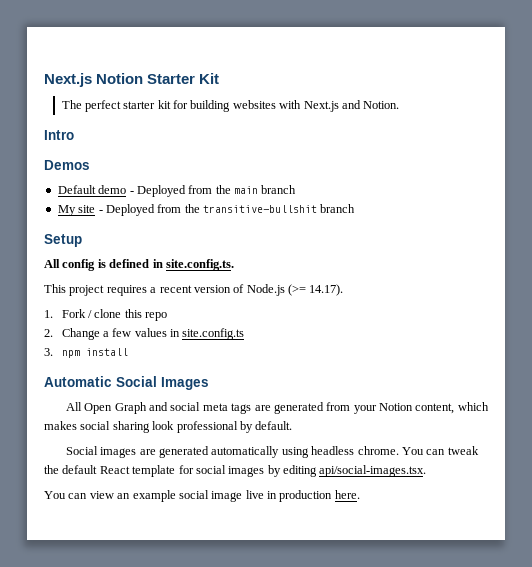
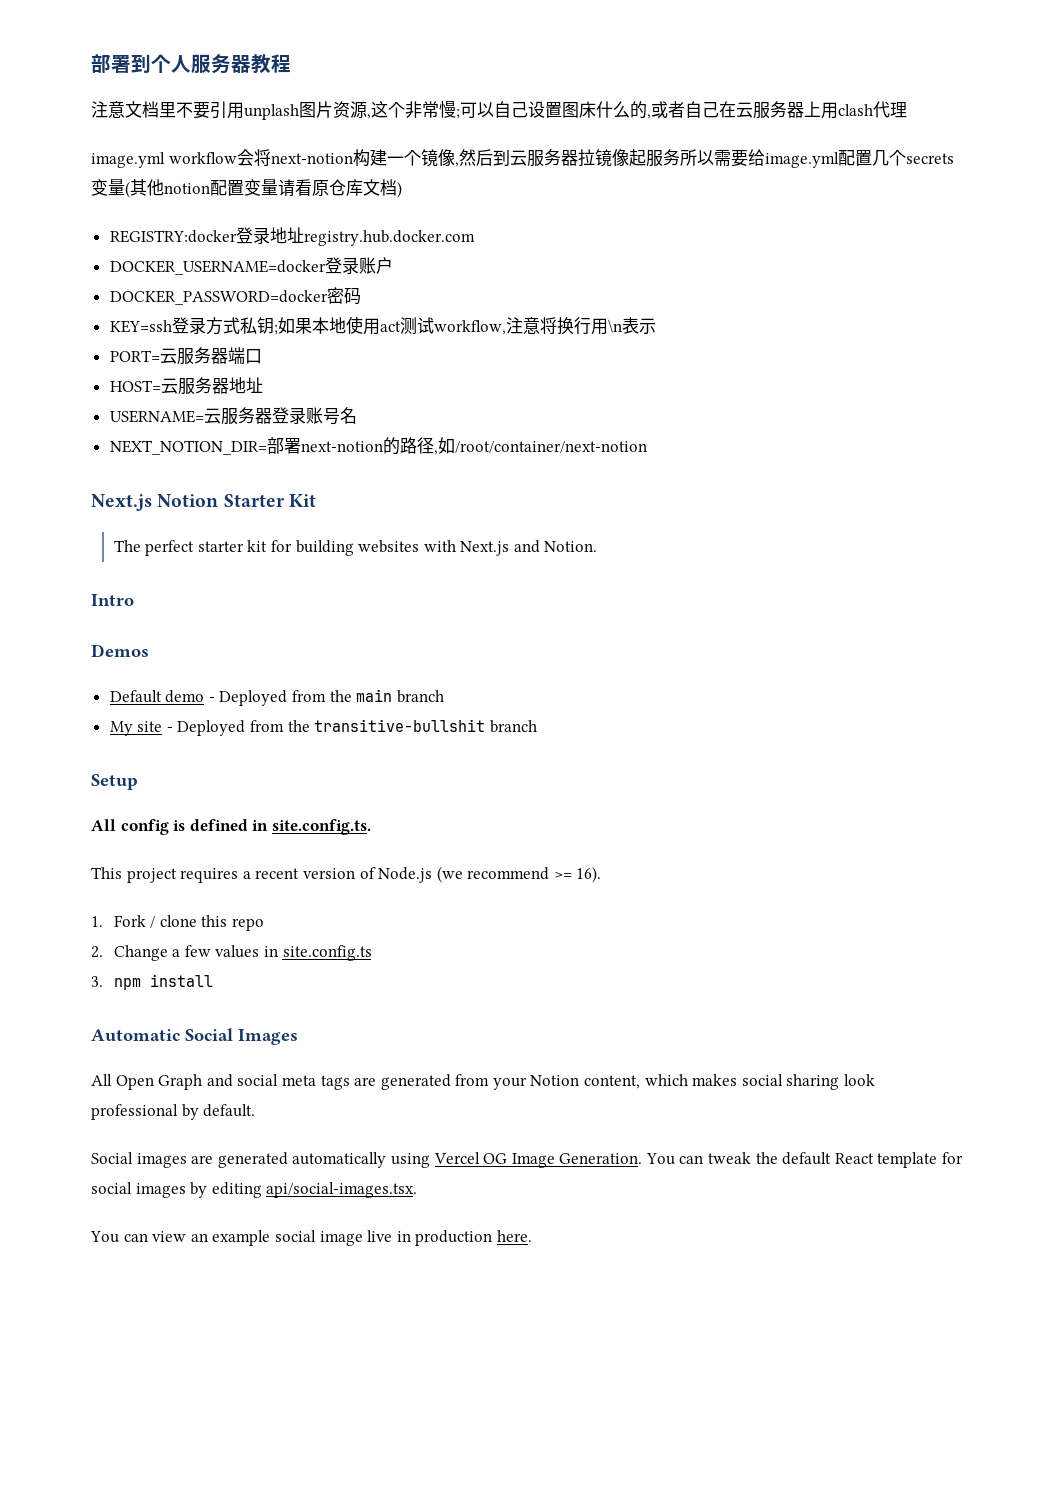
+ 部署到个人服务器教程
+ 注意文档里不要引用unplash图片资源,这个非常慢;可以自己设置图床什么的,或者自己在云服务器上用clash代理
+ image.yml workflow会将next-notion构建一个镜像,然后到云服务器拉镜像起服务所以需要给image.yml配置几个secrets变量(其他notion配置变量请看原仓库文档)
+ REGISTRY:docker登录地址registry.hub.docker.com
+ DOCKER_USERNAME=docker登录账户
+ DOCKER_PASSWORD=docker密码
+ KEY=ssh登录方式私钥;如果本地使用act测试workflow,注意将换行用\n表示
+ PORT=云服务器端口
+ HOST=云服务器地址
+ USERNAME=云服务器登录账号名
+ NEXT_NOTION_DIR=部署next-notion的路径,如/root/container/next-notion
- This project requires a recent version of Node.js (>= 14.17).
+ This project requires a recent version of Node.js (we recommend >= 16).
- Social images are generated automatically using headless chrome.
+ Social images are generated automatically using Vercel OG Image Generation.

